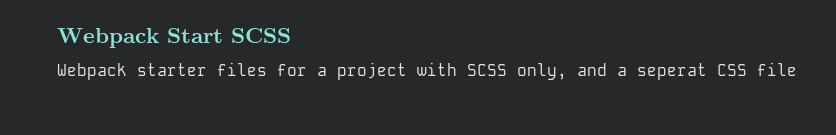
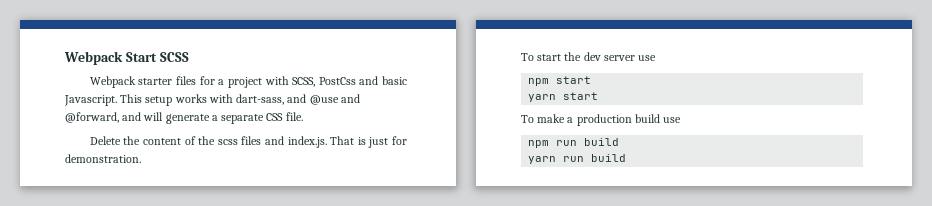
- Webpack starter files for a project with SCSS only, and a seperat CSS file
+ Webpack starter files for a project with SCSS, PostCss and basic Javascript. This setup works with dart-sass, and @use and @forward, and will generate a separate CSS file.
+ Delete the content of the scss files and index.js. That is just for demonstration.
+ To start the dev server use
+ npm start
+ yarn start
+ To make a production build use
+ npm run build
+ yarn run build

